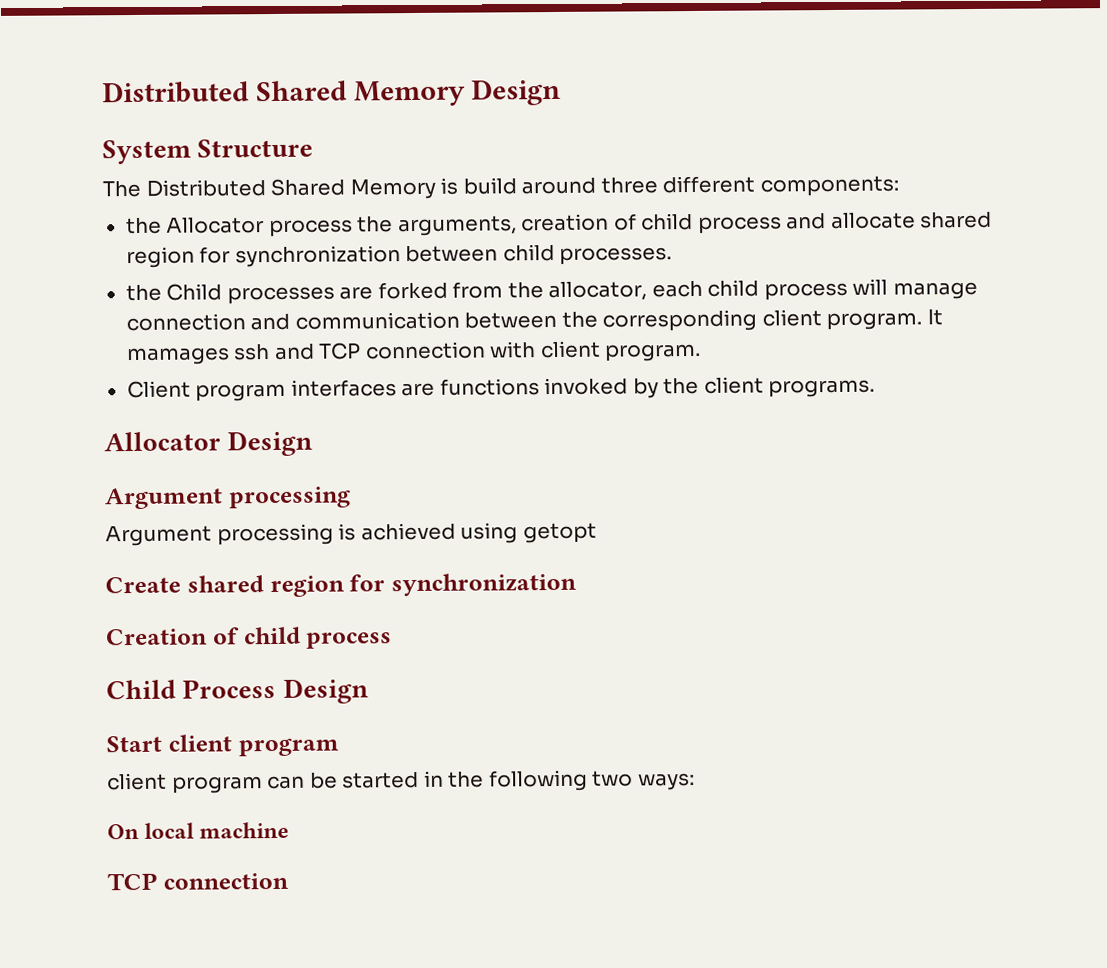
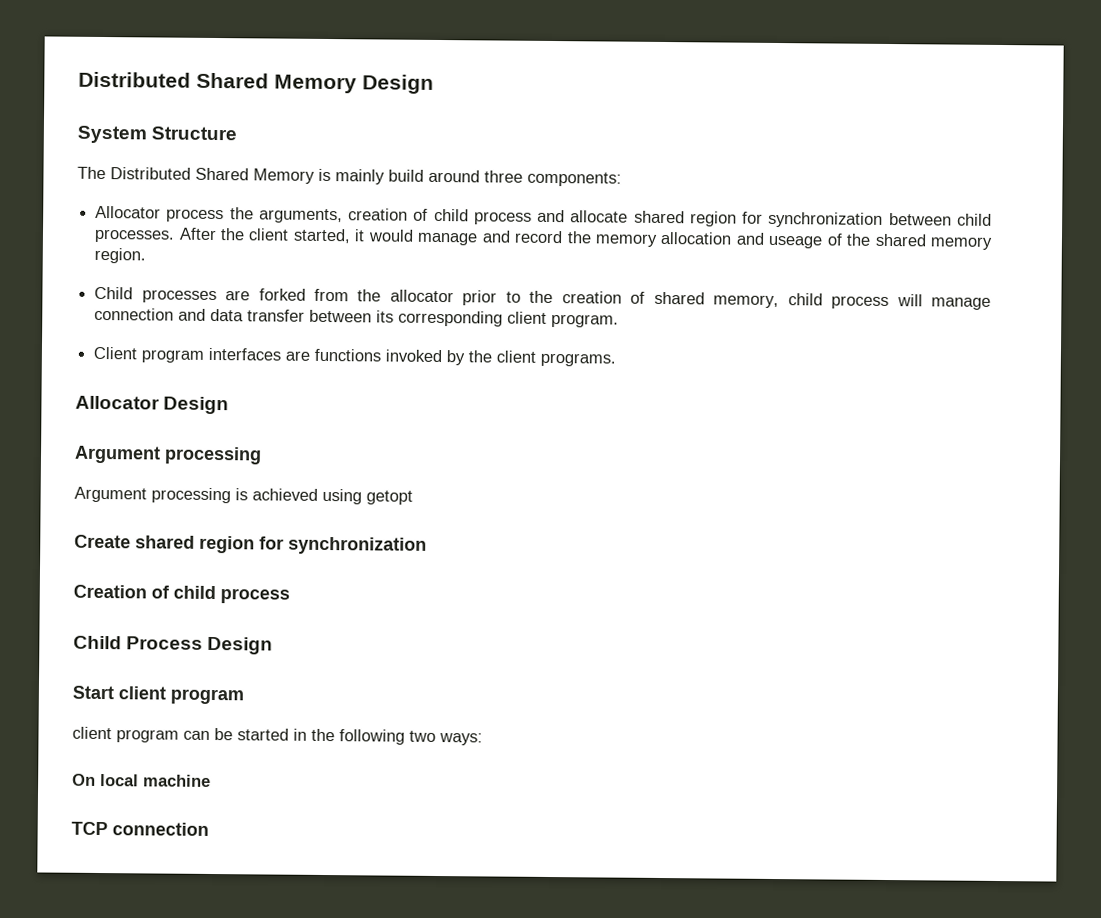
- The Distributed Shared Memory is build around three different components:
+ The Distributed Shared Memory is mainly build around three components:
- the Allocator process the arguments, creation of child process and allocate shared region for synchronization between child processes.
- the Child processes are forked from the allocator, each child process will manage connection and communication between the corresponding client program. It mamages ssh and TCP connection with client program.
+ Allocator process the arguments, creation of child process and allocate shared region for synchronization between child processes. After the client started, it would manage and record the memory allocation and useage of the shared memory region.
+ Child processes are forked from the allocator prior to the creation of shared memory, child process will manage connection and data transfer between its corresponding client program.

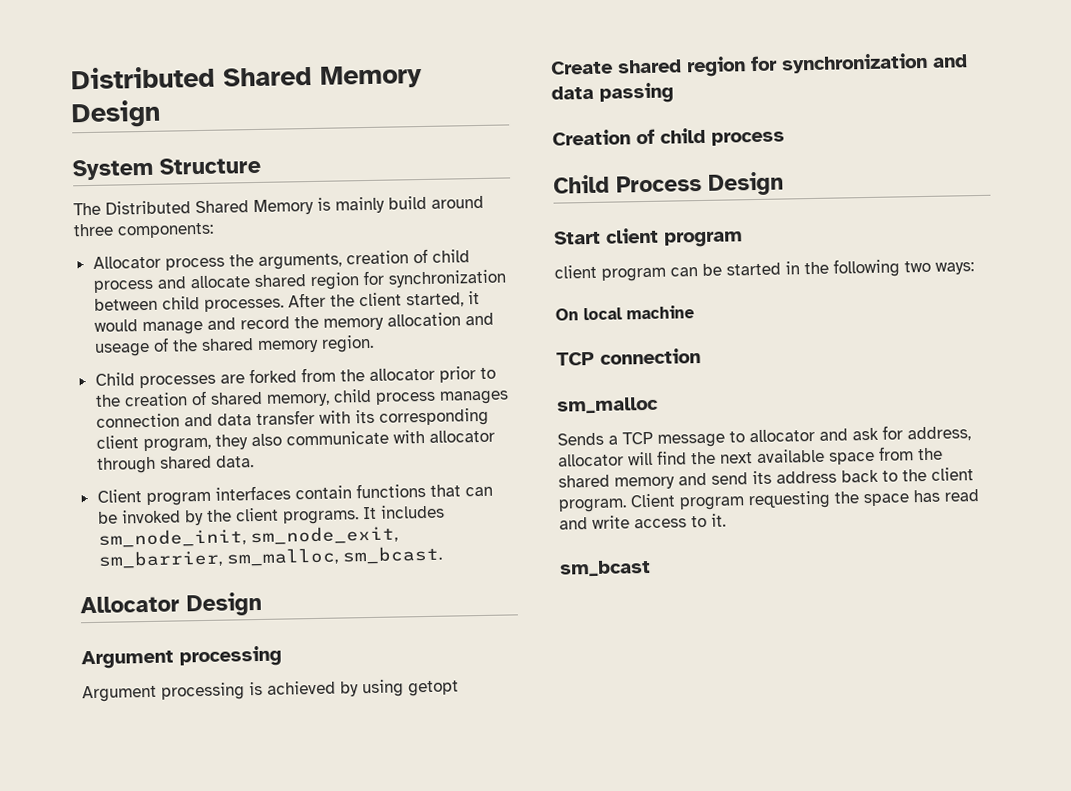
- Child processes are forked from the allocator prior to the creation of shared memory, child process will manage connection and data transfer between its corresponding client program.
- Client program interfaces are functions invoked by the client programs.
+ Child processes are forked from the allocator prior to the creation of shared memory, child process manages connection and data transfer with its corresponding client program, they also communicate with allocator through shared data.
+ Client program interfaces contain functions that can be invoked by the client programs. It includes sm_node_init, sm_node_exit, sm_barrier, sm_malloc, sm_bcast.
- Argument processing is achieved using getopt
+ Argument processing is achieved by using getopt
- Create shared region for synchronization
+ Create shared region for synchronization and data passing
+ sm_malloc
+ Sends a TCP message to allocator and ask for address, allocator will find the next available space from the shared memory and send its address back to the client program. Client program requesting the space has read and write access to it.
+ sm_bcast

